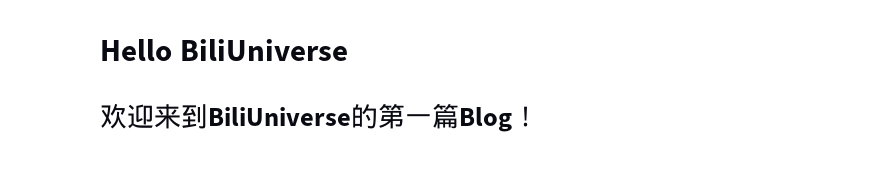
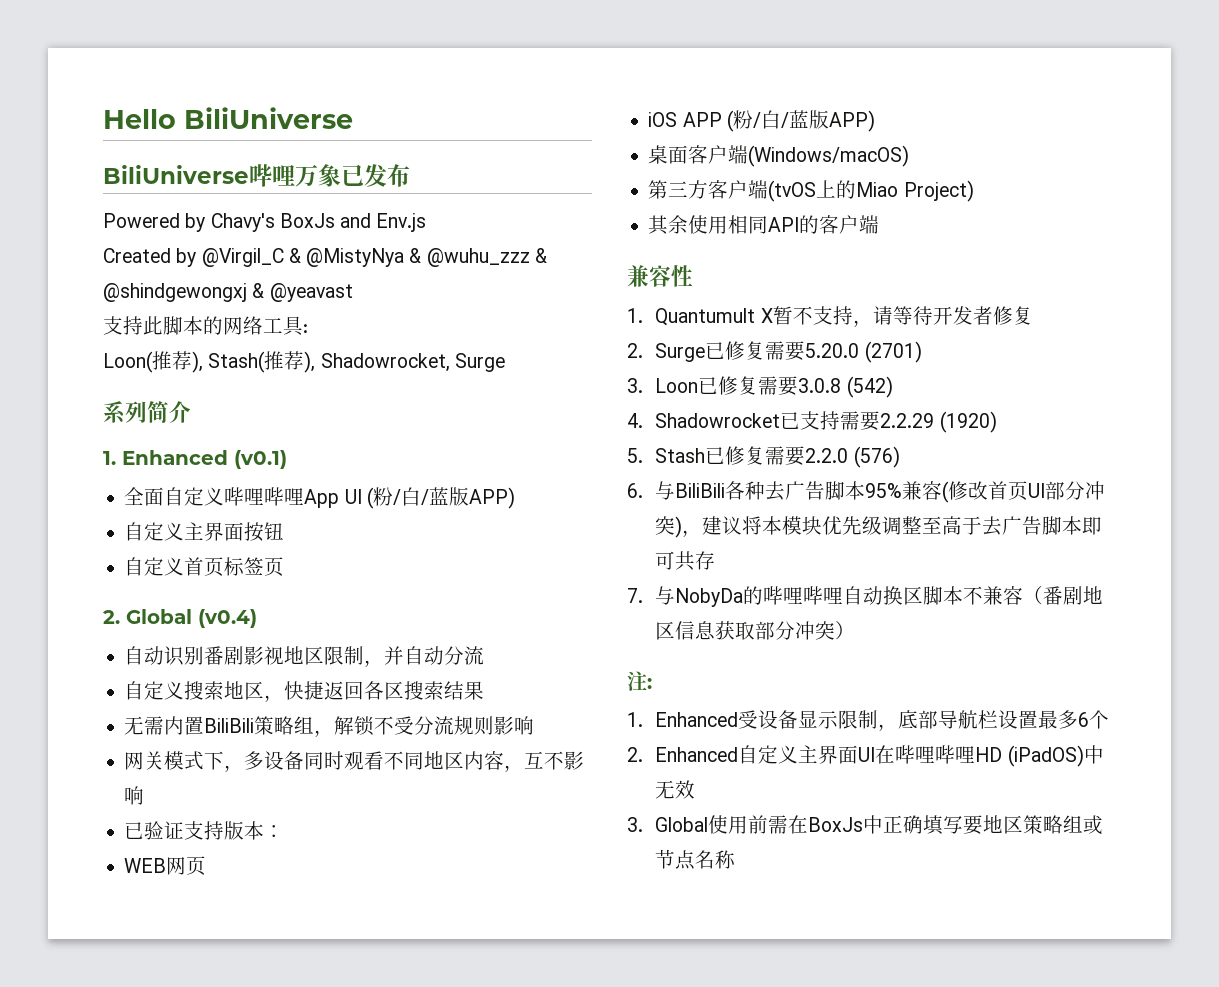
- 欢迎来到BiliUniverse的第一篇Blog！
+ BiliUniverse哔哩万象已发布
+ Powered by Chavy's BoxJs and Env.js
+ Created by @Virgil_C & @MistyNya & @wuhu_zzz & @shindgewongxj & @yeavast
+ 支持此脚本的网络工具:
+ Loon(推荐), Stash(推荐), Shadowrocket, Surge
+ 系列简介
+ 1. Enhanced (v0.1)
+ 全面自定义哔哩哔哩App UI (粉/白/蓝版APP)
+ 自定义主界面按钮
+ 自定义首页标签页
+ 2. Global (v0.4)
+ 自动识别番剧影视地区限制，并自动分流
+ 自定义搜索地区，快捷返回各区搜索结果
+ 无需内置BiliBili策略组，解锁不受分流规则影响
+ 网关模式下，多设备同时观看不同地区内容，互不影响
+ 已验证支持版本：
+ WEB网页
+ iOS APP (粉/白/蓝版APP)
+ 桌面客户端(Windows/macOS)
+ 第三方客户端(tvOS上的Miao Project)
+ 其余使用相同API的客户端
+ 兼容性
+ 1. Quantumult X暂不支持，请等待开发者修复
+ 2. Surge已修复需要5.20.0 (2701)
+ 3. Loon已修复需要3.0.8 (542)
+ 4. Shadowrocket已支持需要2.2.29 (1920)
+ 5. Stash已修复需要2.2.0 (576)
+ 6.与BiliBili各种去广告脚本95%兼容(修改首页UI部分冲突)，建议将本模块优先级调整至高于去广告脚本即可共存
+ 7.与NobyDa的哔哩哔哩自动换区脚本不兼容（番剧地区信息获取部分冲突）
+ 注:
+ 1. Enhanced受设备显示限制，底部导航栏设置最多6个
+ 2. Enhanced自定义主界面UI在哔哩哔哩HD (iPadOS)中无效
+ 3. Global使用前需在BoxJs中正确填写要地区策略组或节点名称

